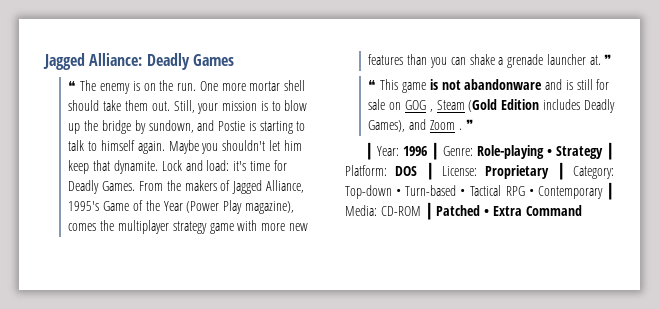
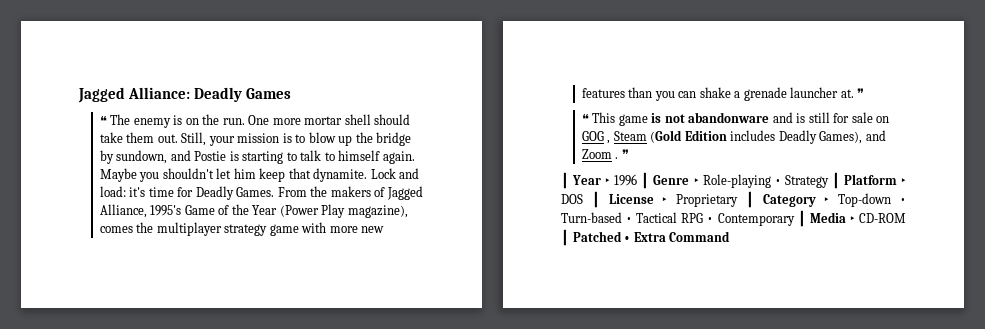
- ┃ Year: 1996 ┃ Genre: Role-playing • Strategy ┃ Platform: DOS ┃ License: Proprietary ┃ Category: Top-down • Turn-based • Tactical RPG • Contemporary ┃ Media: CD-ROM ┃ Patched • Extra Command
+ ┃ Year ‣ 1996 ┃ Genre ‣ Role-playing • Strategy ┃ Platform ‣ DOS ┃ License ‣ Proprietary ┃ Category ‣ Top-down • Turn-based • Tactical RPG • Contemporary ┃ Media ‣ CD-ROM ┃ Patched • Extra Command

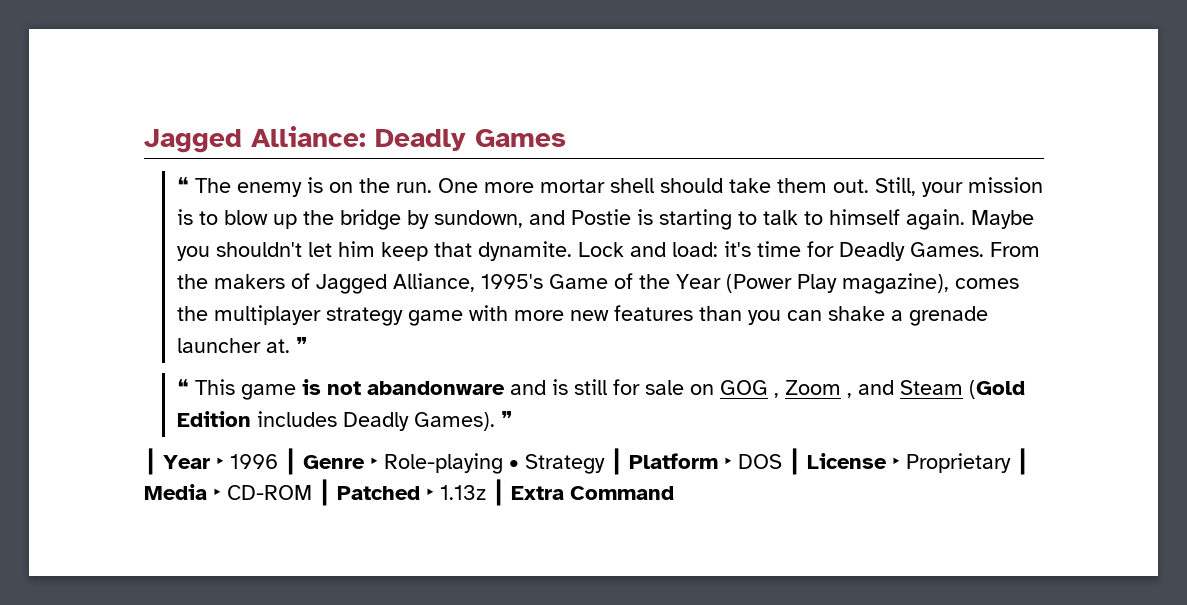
- ❝ This game is not abandonware and is still for sale on GOG , Steam (Gold Edition includes Deadly Games), and Zoom .
+ ❝ This game is not abandonware and is still for sale on GOG , Zoom , and Steam (Gold Edition includes Deadly Games).
- ┃ Year ‣ 1996 ┃ Genre ‣ Role-playing • Strategy ┃ Platform ‣ DOS ┃ License ‣ Proprietary ┃ Category ‣ Top-down • Turn-based • Tactical RPG • Contemporary ┃ Media ‣ CD-ROM ┃ Patched • Extra Command
+ ┃ Year ‣ 1996 ┃ Genre ‣ Role-playing • Strategy ┃ Platform ‣ DOS ┃ License ‣ Proprietary ┃ Media ‣ CD-ROM ┃ Patched ‣ 1.13z ┃ Extra Command

